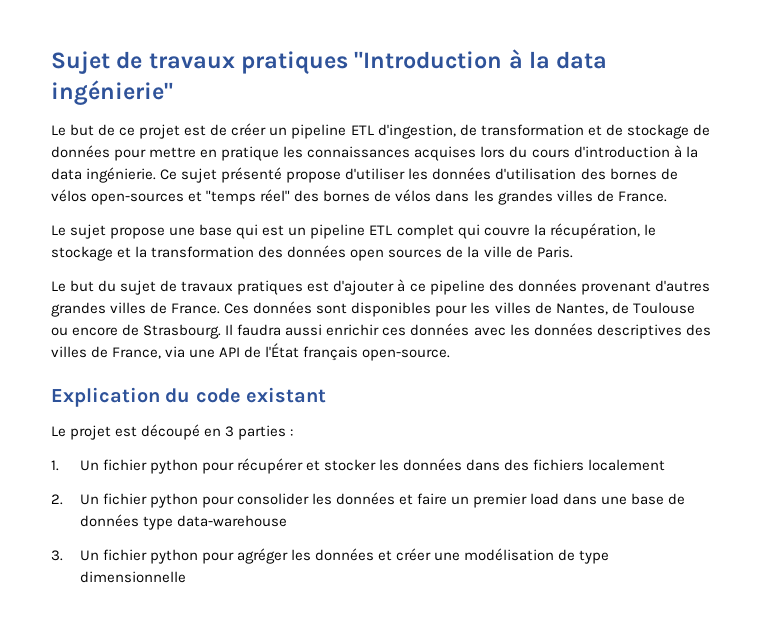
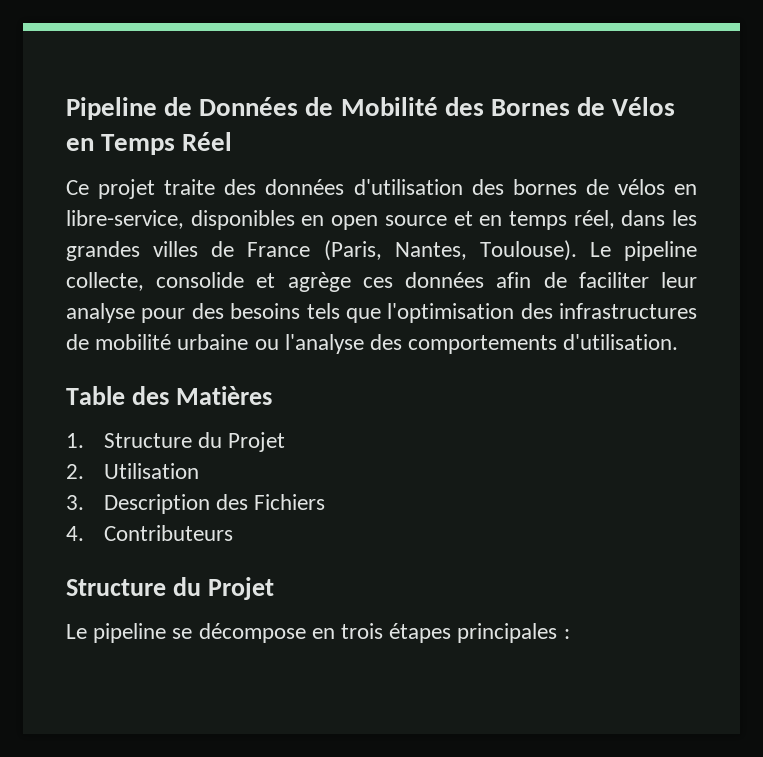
- Sujet de travaux pratiques "Introduction à la data ingénierie"
- Le but de ce projet est de créer un pipeline ETL d'ingestion, de transformation et de stockage de données pour mettre en pratique les connaissances acquises lors du cours d'introduction à la data ingénierie. Ce sujet présenté propose d'utiliser les données d'utilisation des bornes de vélos open-sources et "temps réel" des bornes de vélos dans les grandes villes de France.
- Le sujet propose une base qui est un pipeline ETL complet qui couvre la récupération, le stockage et la transformation des données open sources de la ville de Paris.
- Le but du sujet de travaux pratiques est d'ajouter à ce pipeline des données provenant d'autres grandes villes de France. Ces données sont disponibles pour les villes de Nantes, de Toulouse ou encore de Strasbourg. Il faudra aussi enrichir ces données avec les données descriptives des villes de France, via une API de l'État français open-source.
- Explication du code existant
- Le projet est découpé en 3 parties :
- 1. Un fichier python pour récupérer et stocker les données dans des fichiers localement
- 2. Un fichier python pour consolider les données et faire un premier load dans une base de données type data-warehouse
- 3. Un fichier python pour agréger les données et créer une modélisation de type dimensionnelle
+ Pipeline de Données de Mobilité des Bornes de Vélos en Temps Réel
+ Ce projet traite des données d'utilisation des bornes de vélos en libre-service, disponibles en open source et en temps réel, dans les grandes villes de France (Paris, Nantes, Toulouse). Le pipeline collecte, consolide et agrège ces données afin de faciliter leur analyse pour des besoins tels que l'optimisation des infrastructures de mobilité urbaine ou l'analyse des comportements d'utilisation.
+ Table des Matières
+ 1. Structure du Projet
+ 2. Utilisation
+ 3. Description des Fichiers
+ 4. Contributeurs
+ Structure du Projet
+ Le pipeline se décompose en trois étapes principales :

